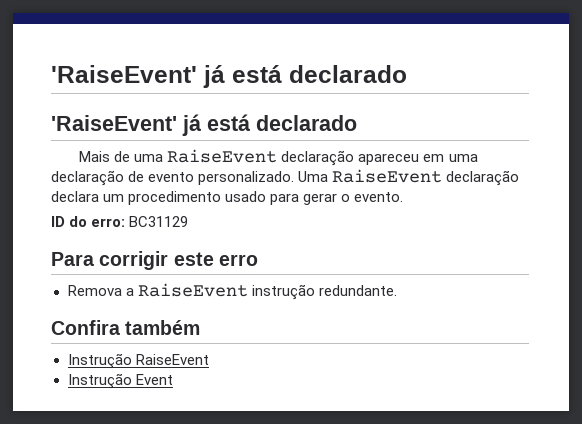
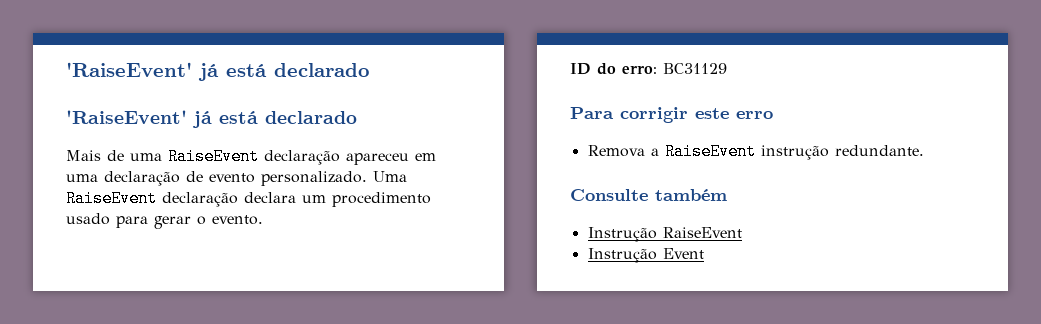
- Confira também
+ Consulte também

